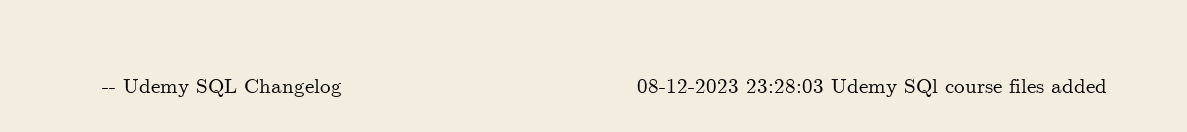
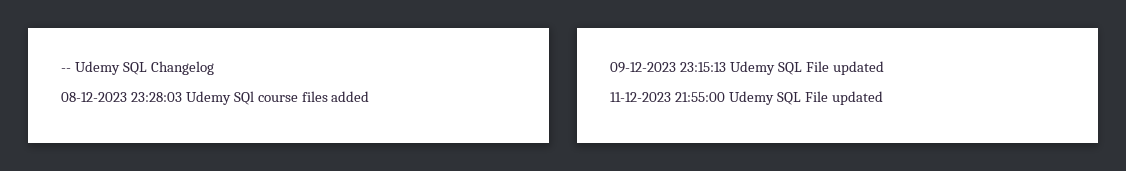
+ 09-12-2023 23:15:13 Udemy SQL File updated
+ 11-12-2023 21:55:00 Udemy SQL File updated

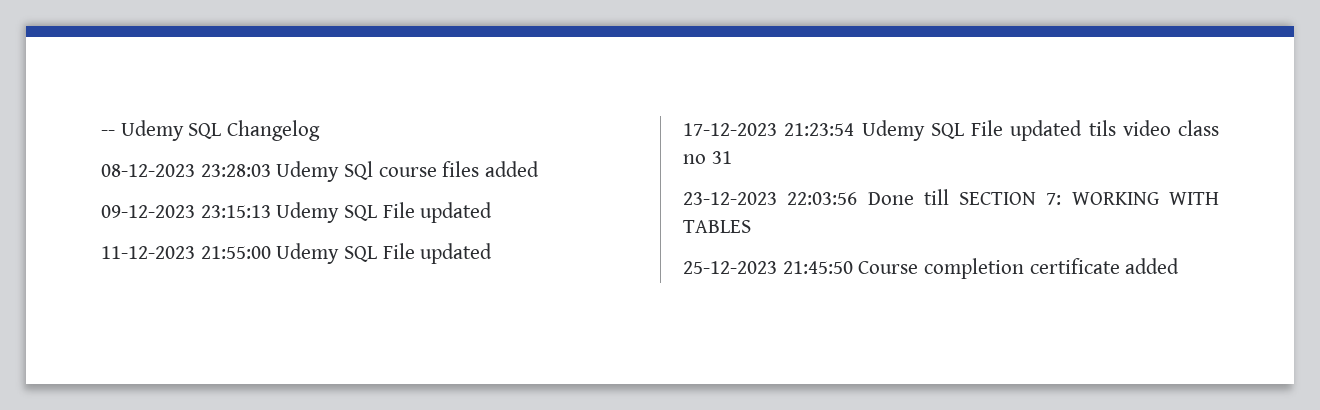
+ 17-12-2023 21:23:54 Udemy SQL File updated tils video class no 31
+ 23-12-2023 22:03:56 Done till SECTION 7: WORKING WITH TABLES
+ 25-12-2023 21:45:50 Course completion certificate added

